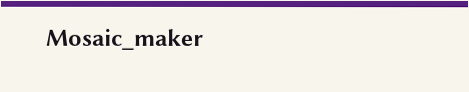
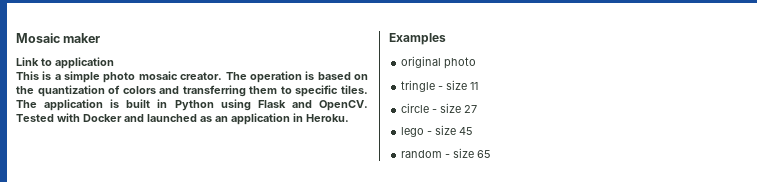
- Mosaic_maker
+ Mosaic maker
+ Link to application
+ This is a simple photo mosaic creator. The operation is based on the quantization of colors and transferring them to specific tiles. The application is built in Python using Flask and OpenCV. Tested with Docker and launched as an application in Heroku.
+ Examples
+ original photo
+ tringle - size 11
+ circle - size 27
+ lego - size 45
+ random - size 65

